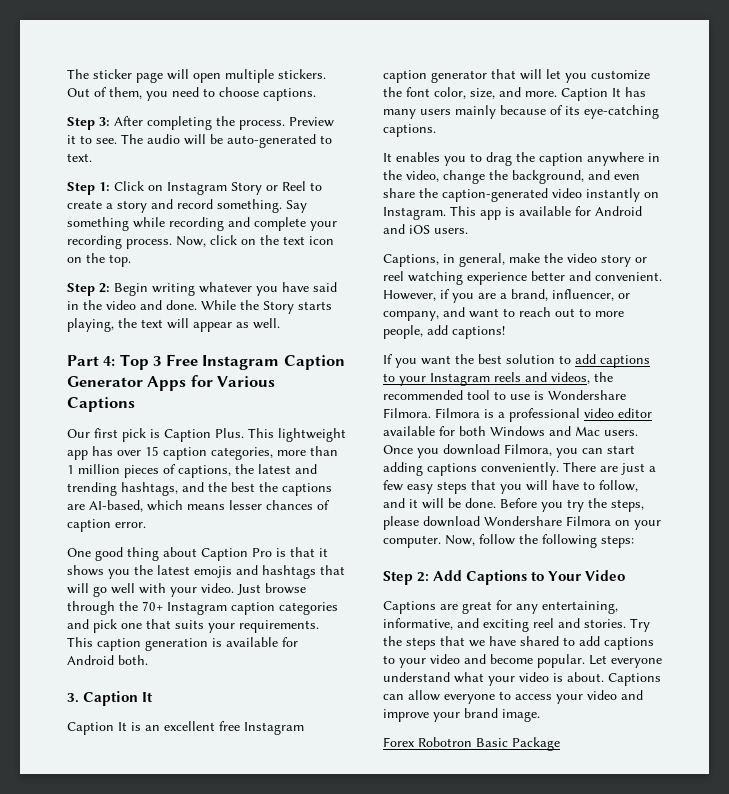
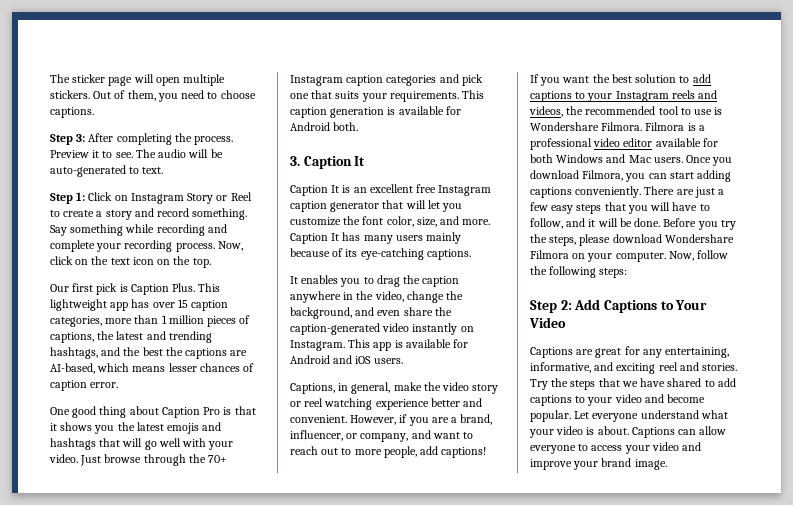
- Step 2: Begin writing whatever you have said in the video and done. While the Story starts playing, the text will appear as well.
- Part 4: Top 3 Free Instagram Caption Generator Apps for Various Captions
- Forex Robotron Basic Package

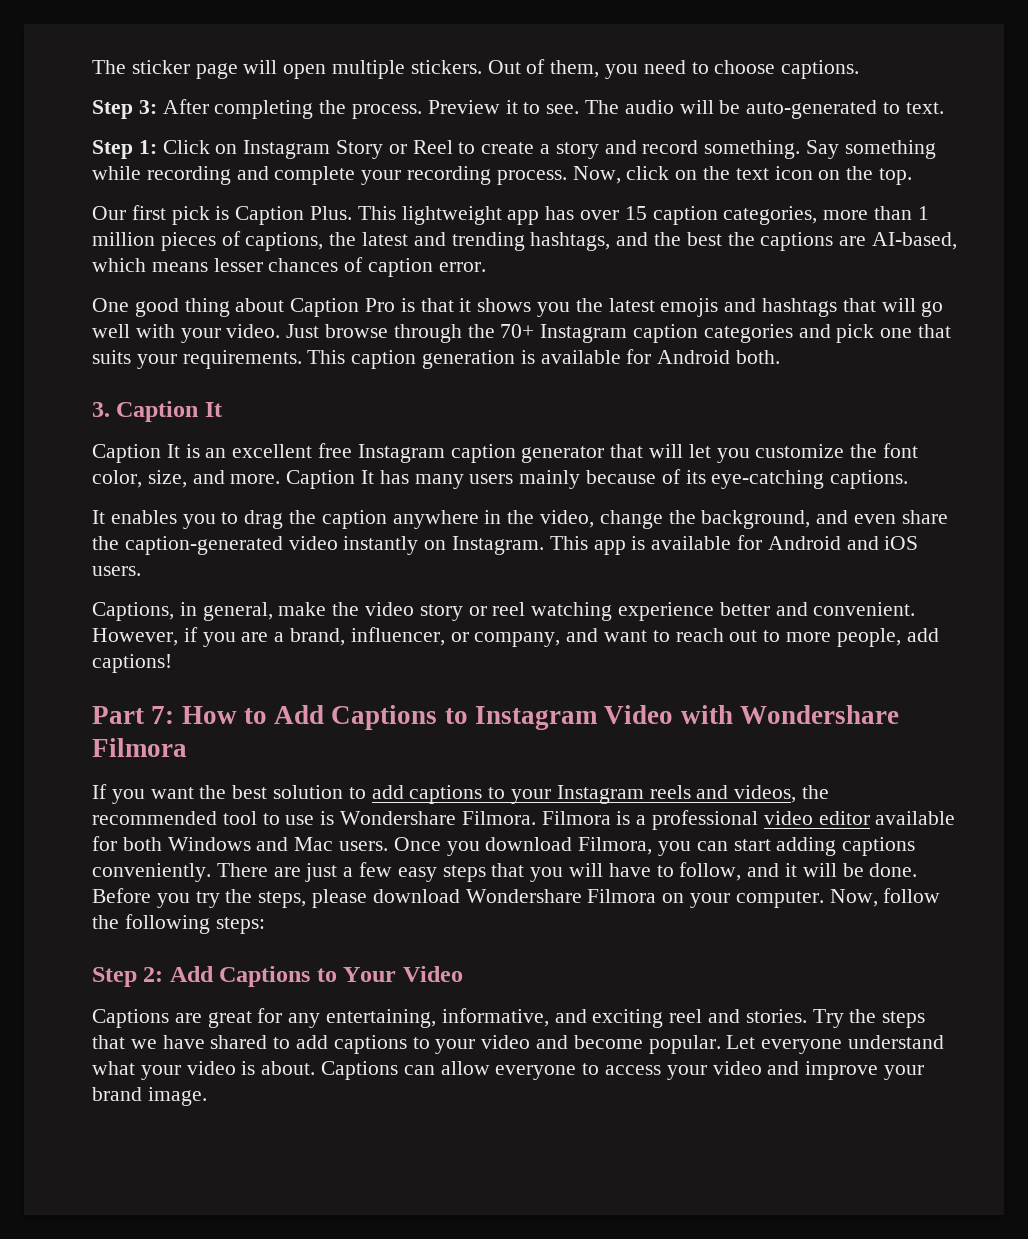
+ Part 7: How to Add Captions to Instagram Video with Wondershare Filmora

